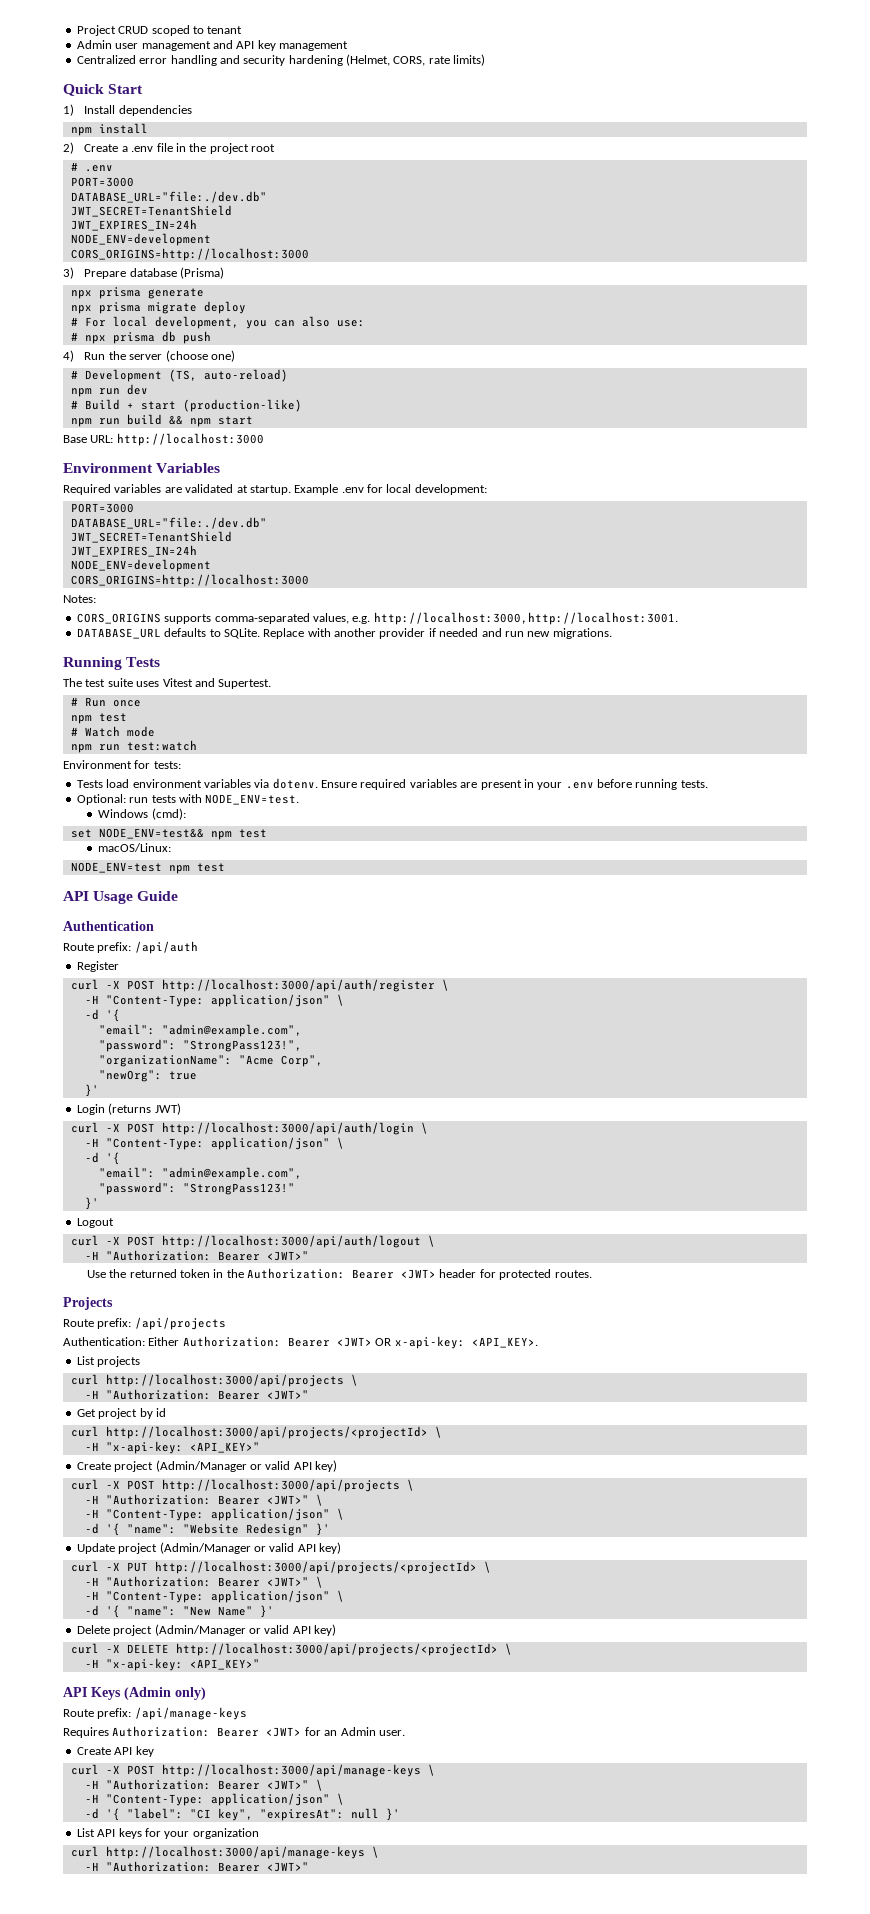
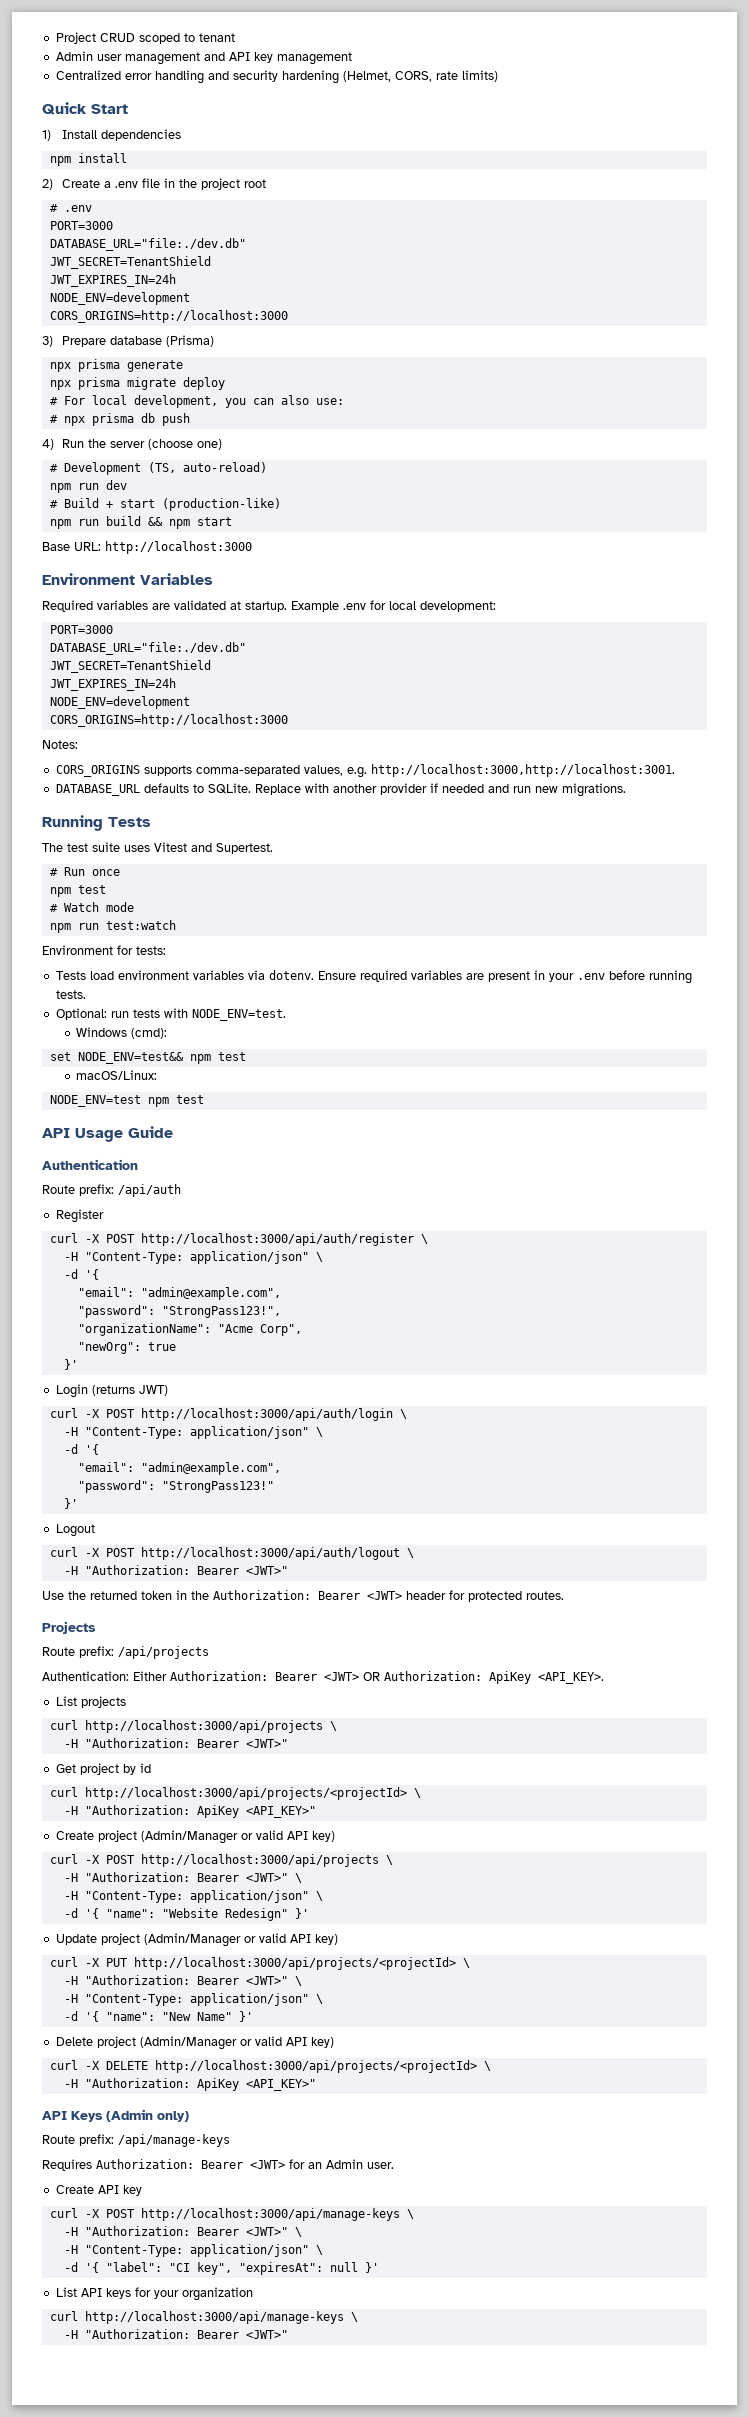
- Authentication: Either Authorization: Bearer <JWT> OR x-api-key: <API_KEY>.
+ Authentication: Either Authorization: Bearer <JWT> OR Authorization: ApiKey <API_KEY>.
  curl http://localhost:3000/api/projects/<projectId> \
- -H "x-api-key: <API_KEY>"
+ -H "Authorization: ApiKey <API_KEY>"
  curl -X DELETE http://localhost:3000/api/projects/<projectId> \
- -H "x-api-key: <API_KEY>"
+ -H "Authorization: ApiKey <API_KEY>"

